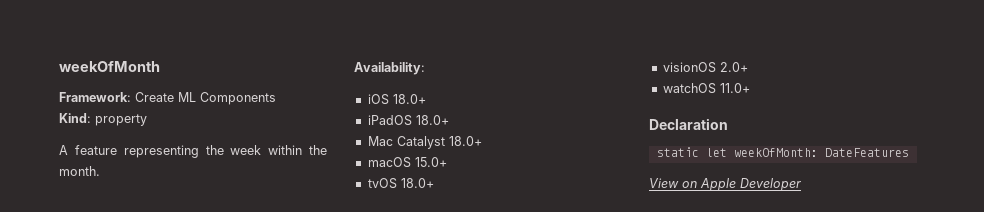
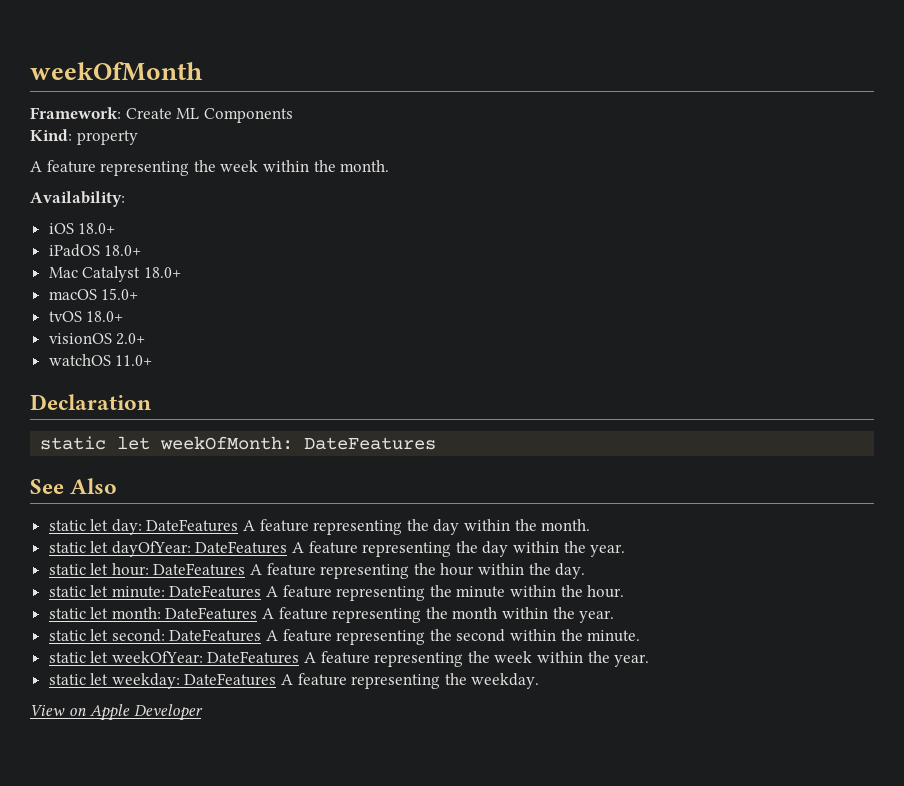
+ See Also
+ static let day: DateFeatures A feature representing the day within the month.
+ static let dayOfYear: DateFeatures A feature representing the day within the year.
+ static let hour: DateFeatures A feature representing the hour within the day.
+ static let minute: DateFeatures A feature representing the minute within the hour.
+ static let month: DateFeatures A feature representing the month within the year.
+ static let second: DateFeatures A feature representing the second within the minute.
+ static let weekOfYear: DateFeatures A feature representing the week within the year.
+ static let weekday: DateFeatures A feature representing the weekday.

